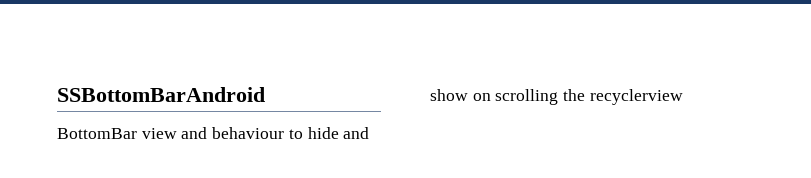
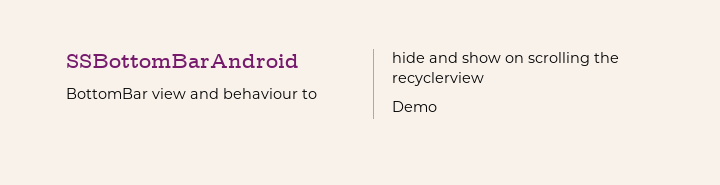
+ Demo

